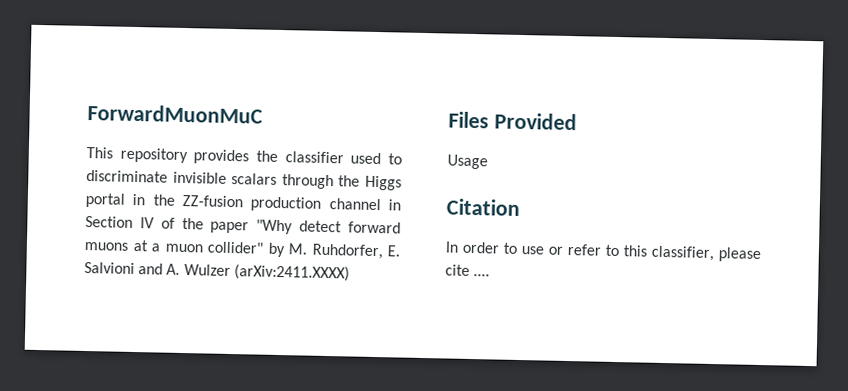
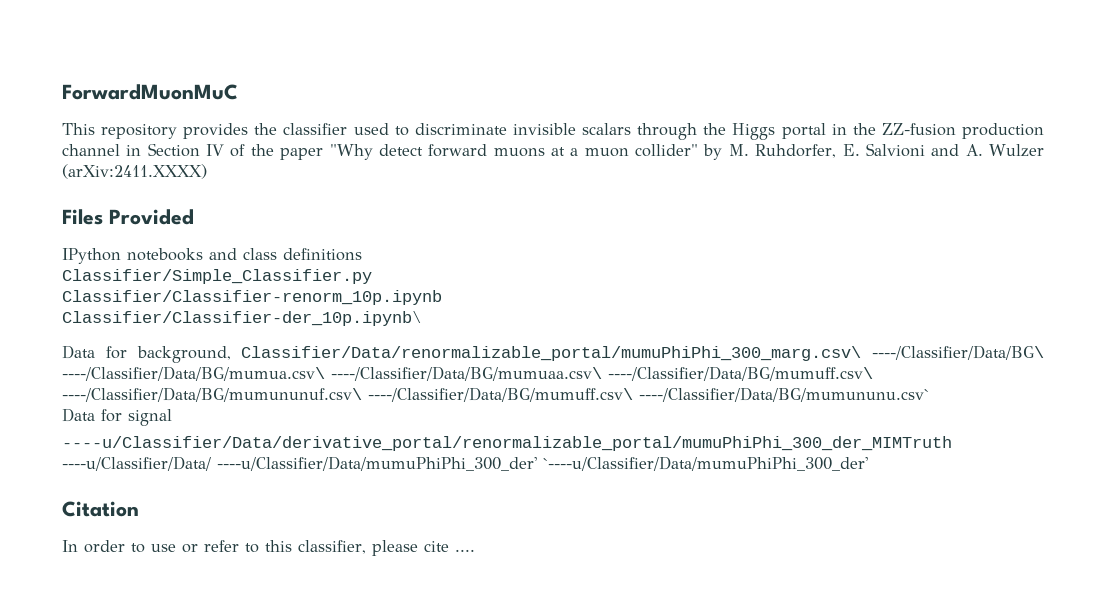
- Usage
+ IPython notebooks and class definitions
+ Classifier/Simple_Classifier.py
+ Classifier/Classifier-renorm_10p.ipynb
+ Classifier/Classifier-der_10p.ipynb\
+ Data for background, Classifier/Data/renormalizable_portal/mumuPhiPhi_300_marg.csv\ ----/Classifier/Data/BG\ ----/Classifier/Data/BG/mumua.csv\ ----/Classifier/Data/BG/mumuaa.csv\ ----/Classifier/Data/BG/mumuff.csv\ ----/Classifier/Data/BG/mumununuf.csv\ ----/Classifier/Data/BG/mumuff.csv\ ----/Classifier/Data/BG/mumununu.csv`
+ Data for signal
+ ----u/Classifier/Data/derivative_portal/renormalizable_portal/mumuPhiPhi_300_der_MIMTruth ----u/Classifier/Data/ ----u/Classifier/Data/mumuPhiPhi_300_der' `----u/Classifier/Data/mumuPhiPhi_300_der'

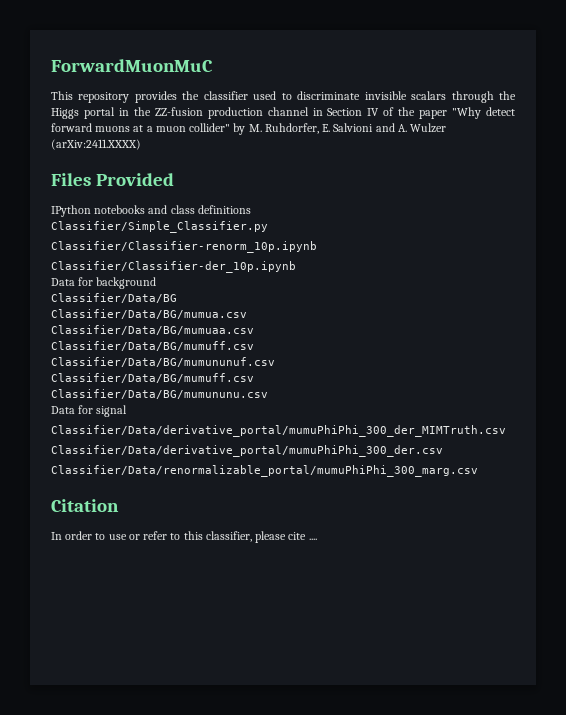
- Classifier/Classifier-der_10p.ipynb\
- Data for background, Classifier/Data/renormalizable_portal/mumuPhiPhi_300_marg.csv\ ----/Classifier/Data/BG\ ----/Classifier/Data/BG/mumua.csv\ ----/Classifier/Data/BG/mumuaa.csv\ ----/Classifier/Data/BG/mumuff.csv\ ----/Classifier/Data/BG/mumununuf.csv\ ----/Classifier/Data/BG/mumuff.csv\ ----/Classifier/Data/BG/mumununu.csv`
+ Classifier/Classifier-der_10p.ipynb
+ Data for background
+ Classifier/Data/BG
+ Classifier/Data/BG/mumua.csv
+ Classifier/Data/BG/mumuaa.csv
+ Classifier/Data/BG/mumuff.csv
+ Classifier/Data/BG/mumununuf.csv
+ Classifier/Data/BG/mumuff.csv
+ Classifier/Data/BG/mumununu.csv
- ----u/Classifier/Data/derivative_portal/renormalizable_portal/mumuPhiPhi_300_der_MIMTruth ----u/Classifier/Data/ ----u/Classifier/Data/mumuPhiPhi_300_der' `----u/Classifier/Data/mumuPhiPhi_300_der'
+ Classifier/Data/derivative_portal/mumuPhiPhi_300_der_MIMTruth.csv
+ Classifier/Data/derivative_portal/mumuPhiPhi_300_der.csv
+ Classifier/Data/renormalizable_portal/mumuPhiPhi_300_marg.csv

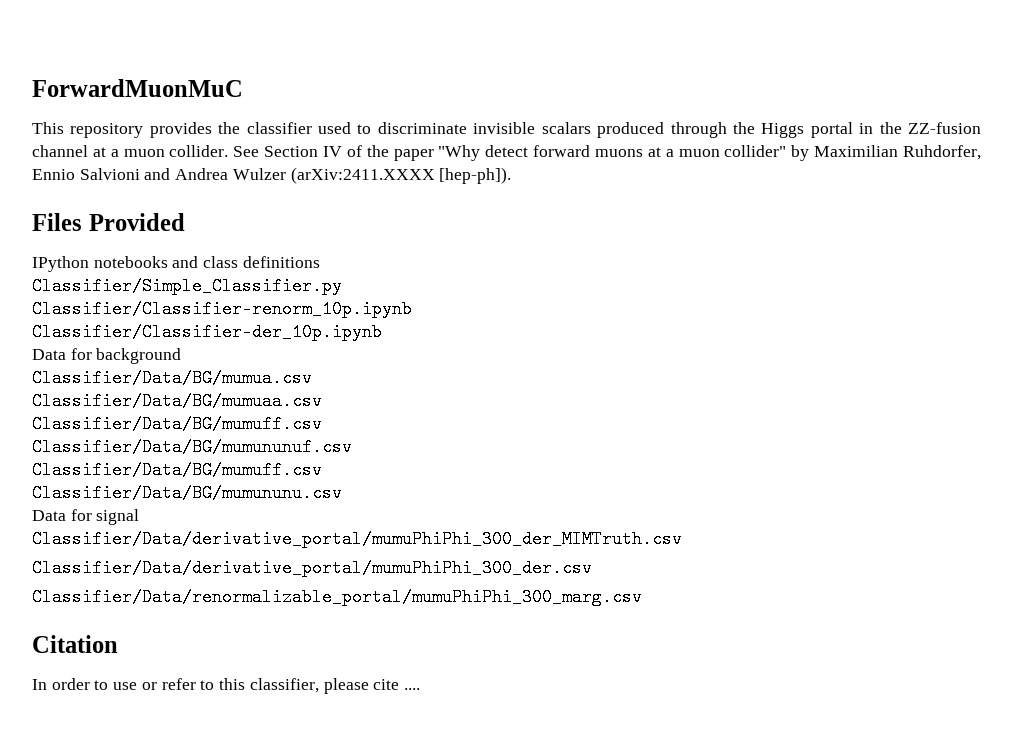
- This repository provides the classifier used to discriminate invisible scalars through the Higgs portal in the ZZ-fusion production channel in Section IV of the paper "Why detect forward muons at a muon collider" by M. Ruhdorfer, E. Salvioni and A. Wulzer (arXiv:2411.XXXX)
+ This repository provides the classifier used to discriminate invisible scalars produced through the Higgs portal in the ZZ-fusion channel at a muon collider. See Section IV of the paper "Why detect forward muons at a muon collider" by Maximilian Ruhdorfer, Ennio Salvioni and Andrea Wulzer (arXiv:2411.XXXX [hep-ph]).
- Classifier/Data/BG

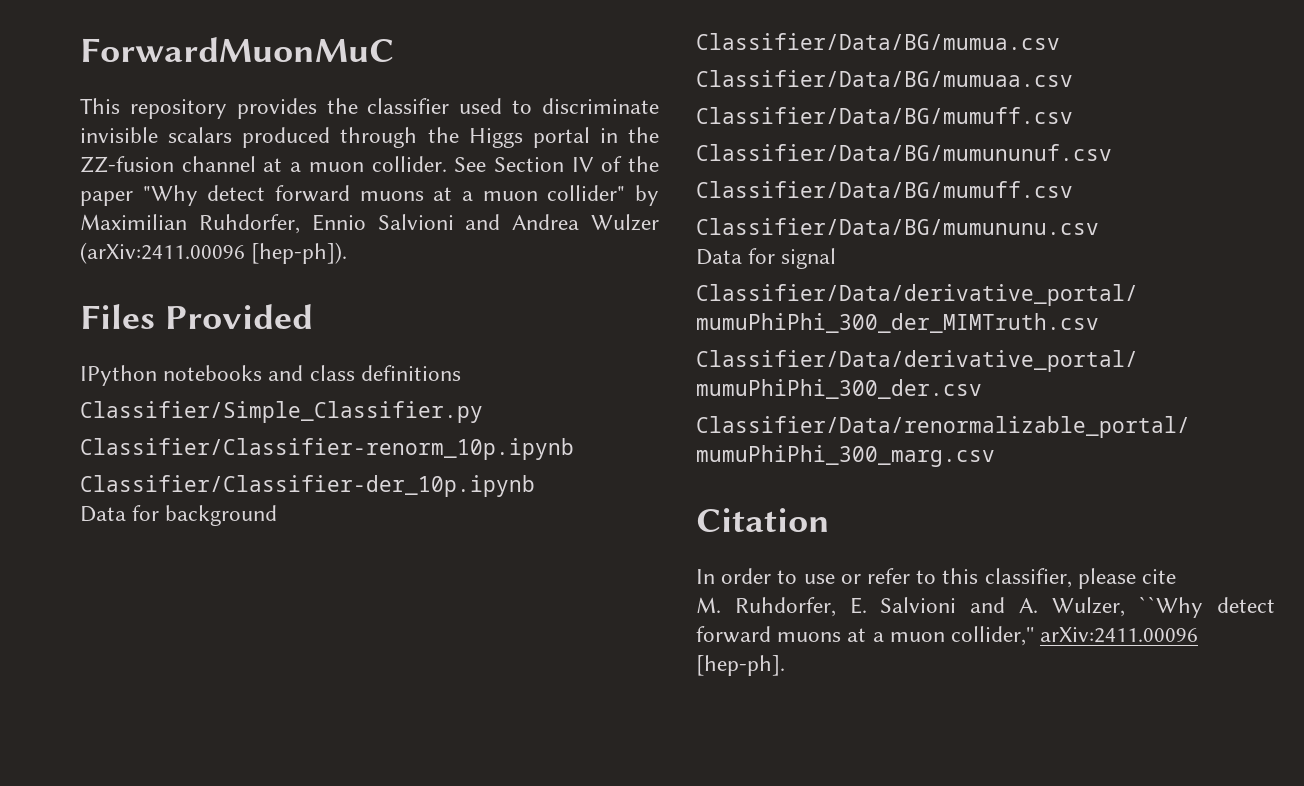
- See Section IV of the paper "Why detect forward muons at a muon collider" by Maximilian Ruhdorfer, Ennio Salvioni and Andrea Wulzer (arXiv:2411.XXXX [hep-ph]).
+ See Section IV of the paper "Why detect forward muons at a muon collider" by Maximilian Ruhdorfer, Ennio Salvioni and Andrea Wulzer (arXiv:2411.00096 [hep-ph]).
- In order to use or refer to this classifier, please cite ....
+ In order to use or refer to this classifier, please cite
+ M. Ruhdorfer, E. Salvioni and A. Wulzer, ``Why detect forward muons at a muon collider,'' arXiv:2411.00096 [hep-ph].

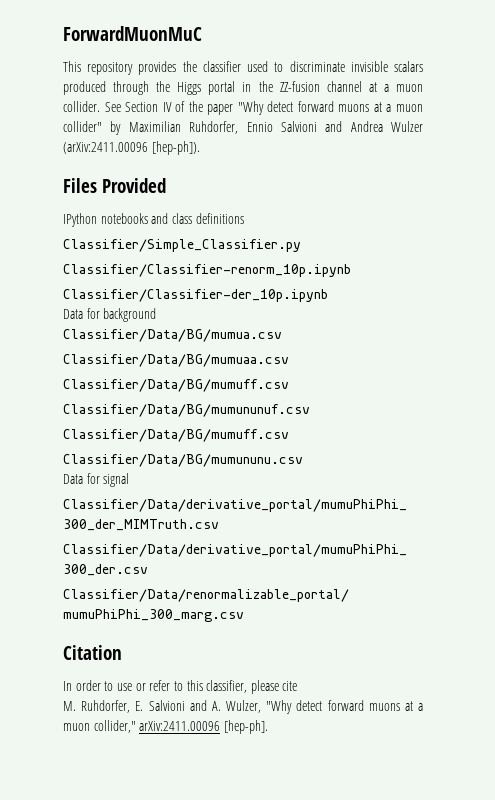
- M. Ruhdorfer, E. Salvioni and A. Wulzer, ``Why detect forward muons at a muon collider,'' arXiv:2411.00096 [hep-ph].
+ M. Ruhdorfer, E. Salvioni and A. Wulzer, "Why detect forward muons at a muon collider," arXiv:2411.00096 [hep-ph].

